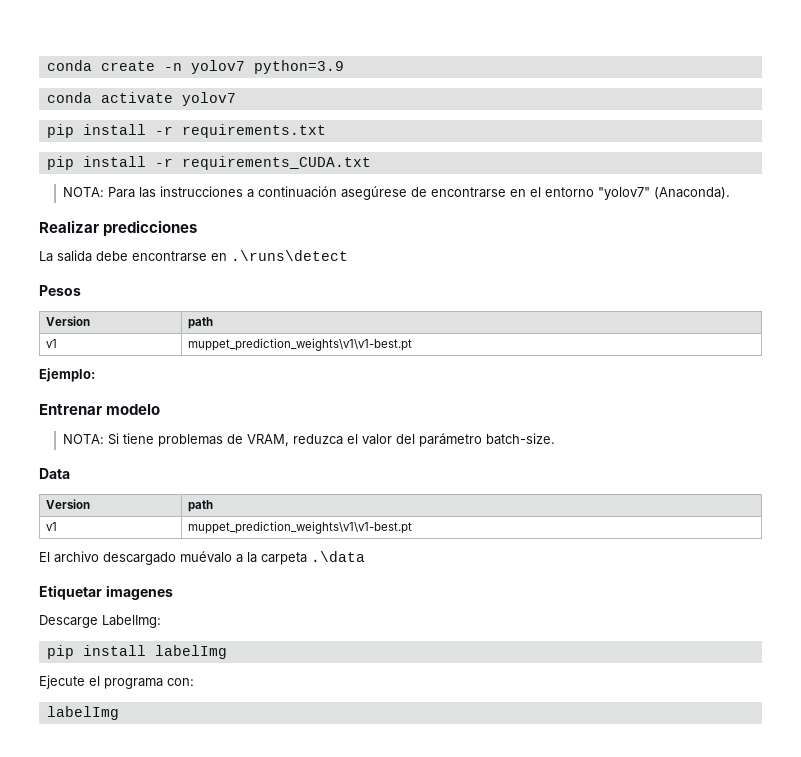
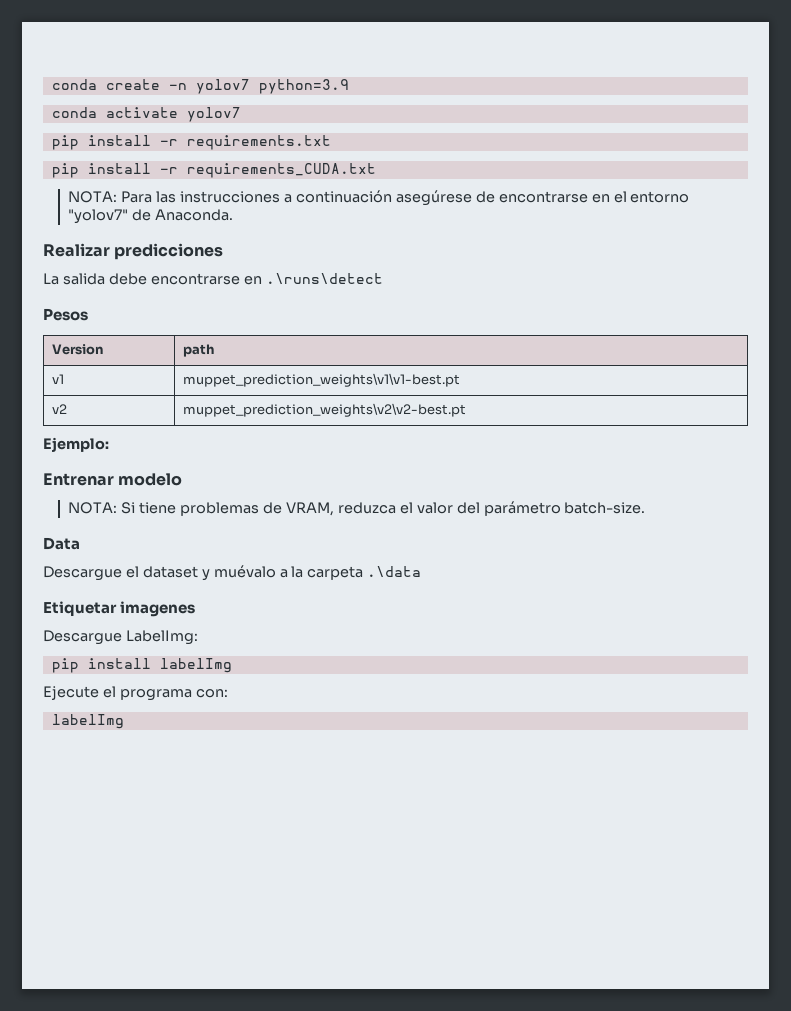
- NOTA: Para las instrucciones a continuación asegúrese de encontrarse en el entorno "yolov7" (Anaconda).
+ NOTA: Para las instrucciones a continuación asegúrese de encontrarse en el entorno "yolov7" de Anaconda.
+ v2 | muppet_prediction_weights\v2\v2-best.pt
  Data
- Version | path
- v1 | muppet_prediction_weights\v1\v1-best.pt
- El archivo descargado muévalo a la carpeta .\data
+ Descargue el dataset y muévalo a la carpeta .\data
- Descarge LabelImg:
+ Descargue LabelImg:

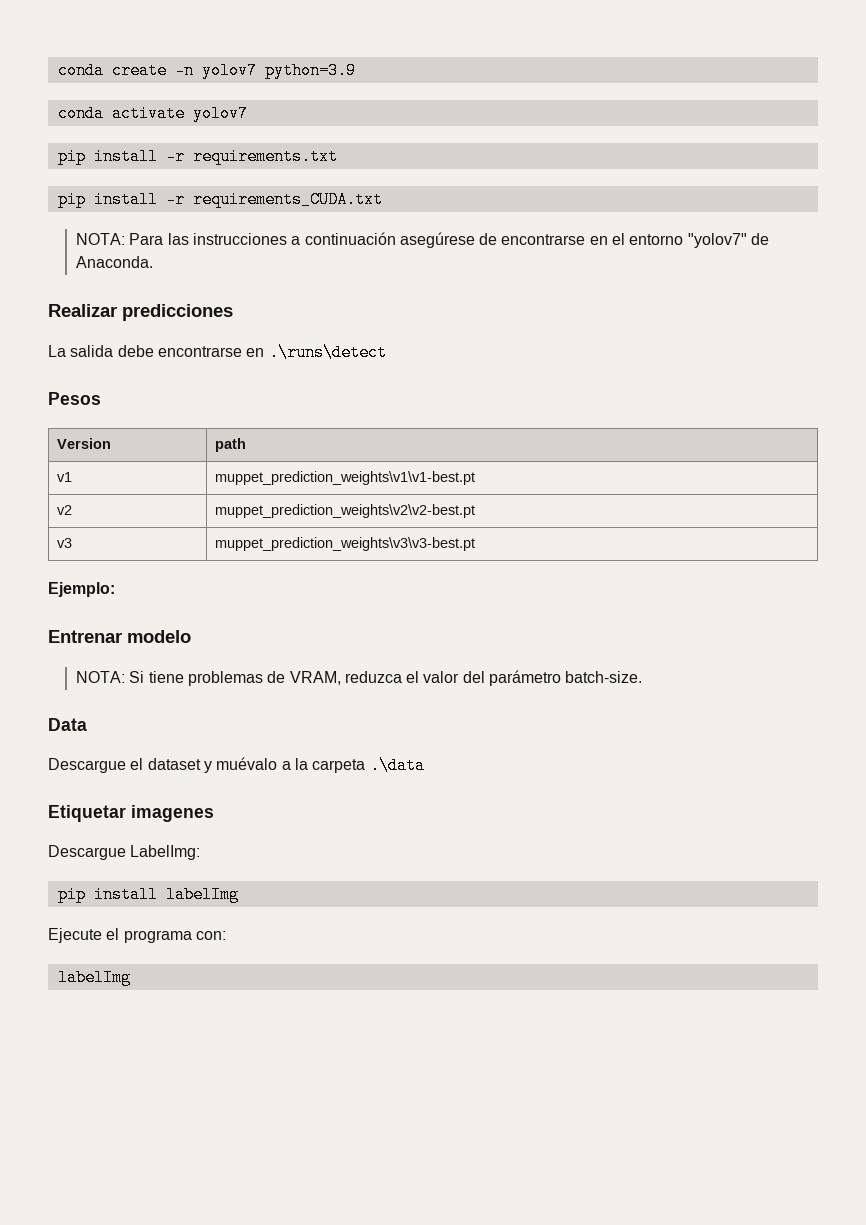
+ v3 | muppet_prediction_weights\v3\v3-best.pt

